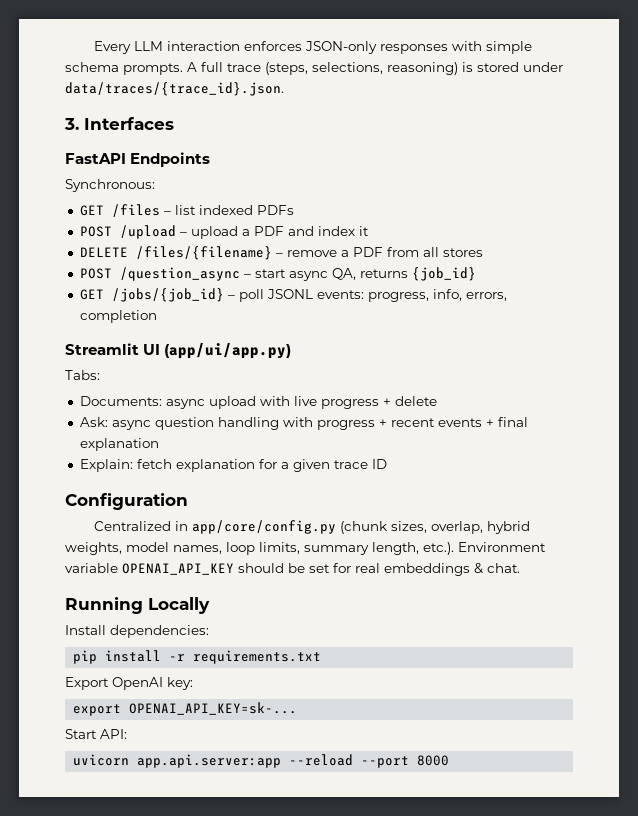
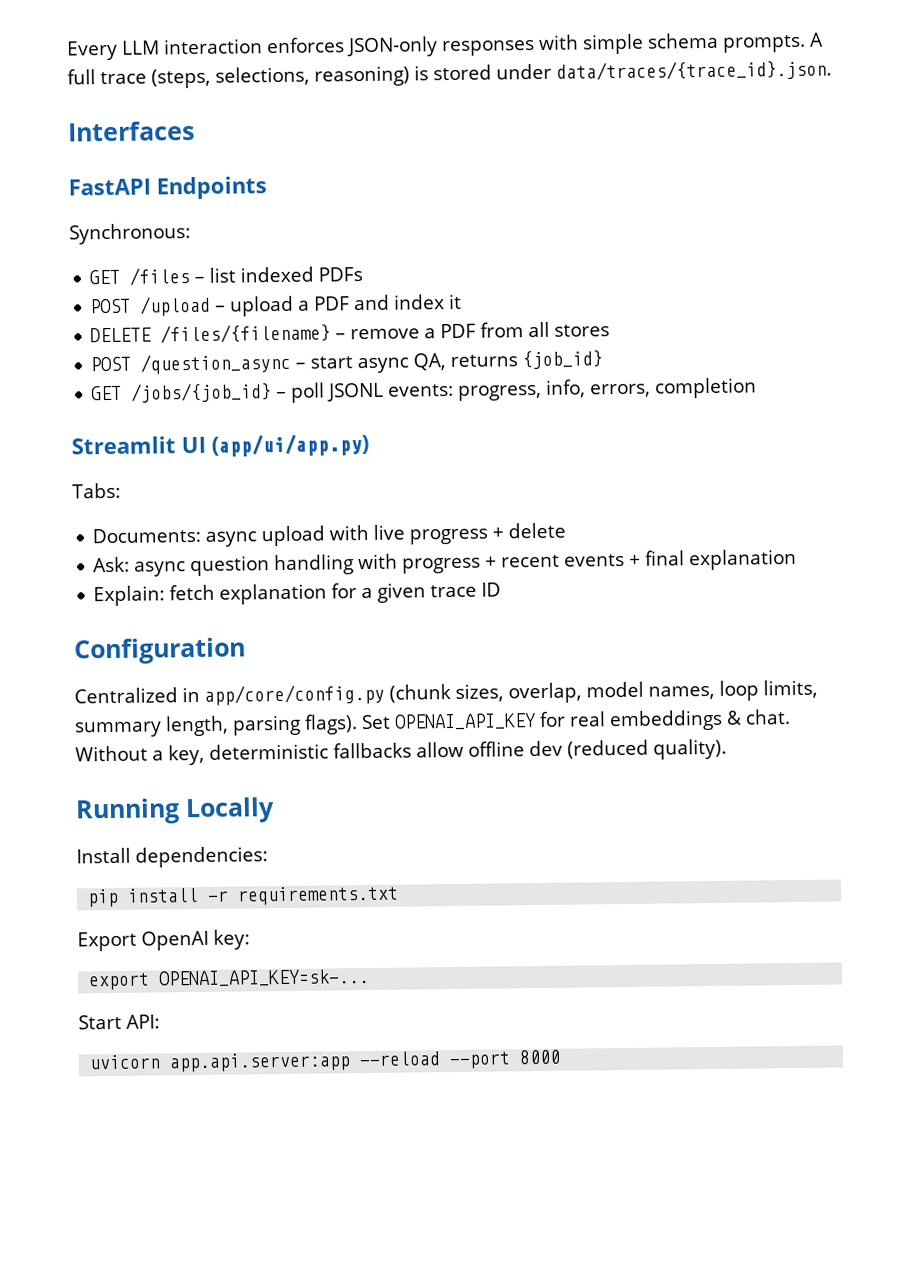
- 3. Interfaces
+ Interfaces
- Centralized in app/core/config.py (chunk sizes, overlap, hybrid weights, model names, loop limits, summary length, etc.). Environment variable OPENAI_API_KEY should be set for real embeddings & chat.
+ Centralized in app/core/config.py (chunk sizes, overlap, model names, loop limits, summary length, parsing flags). Set OPENAI_API_KEY for real embeddings & chat. Without a key, deterministic fallbacks allow offline dev (reduced quality).

